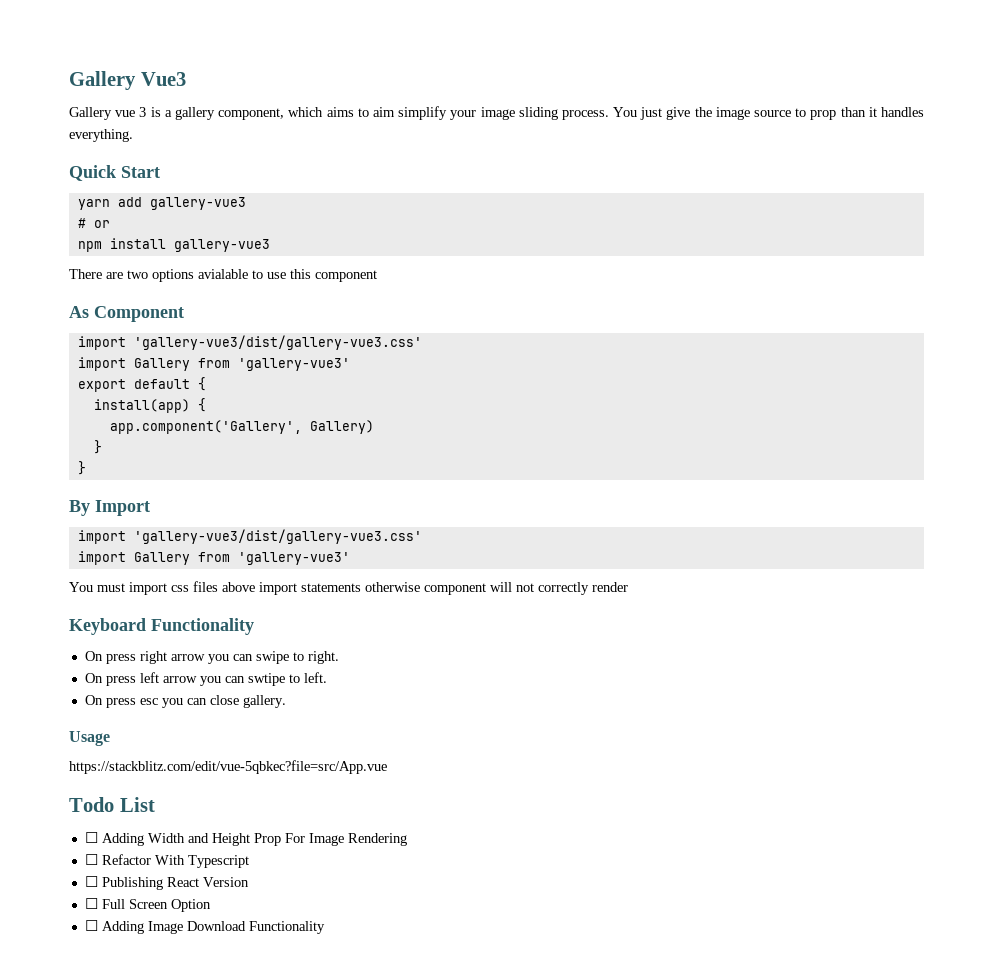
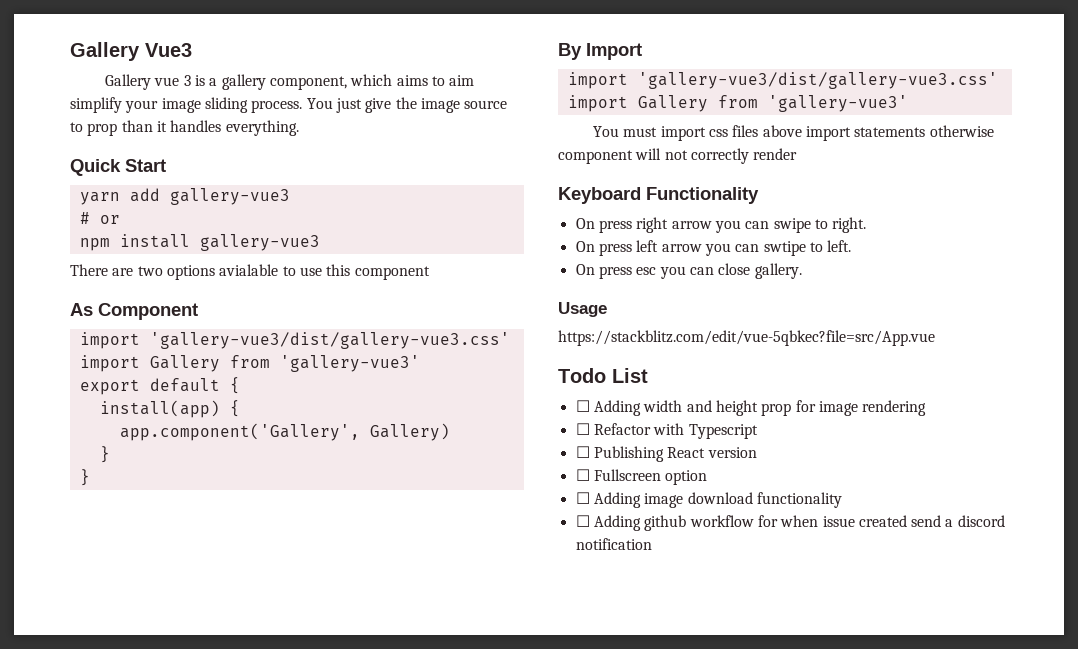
- ☐ Adding Width and Height Prop For Image Rendering
+ ☐ Adding width and height prop for image rendering
- ☐ Refactor With Typescript
+ ☐ Refactor with Typescript
- ☐ Publishing React Version
- ☐ Full Screen Option
- ☐ Adding Image Download Functionality
+ ☐ Publishing React version
+ ☐ Fullscreen option
+ ☐ Adding image download functionality
+ ☐ Adding github workflow for when issue created send a discord notification

